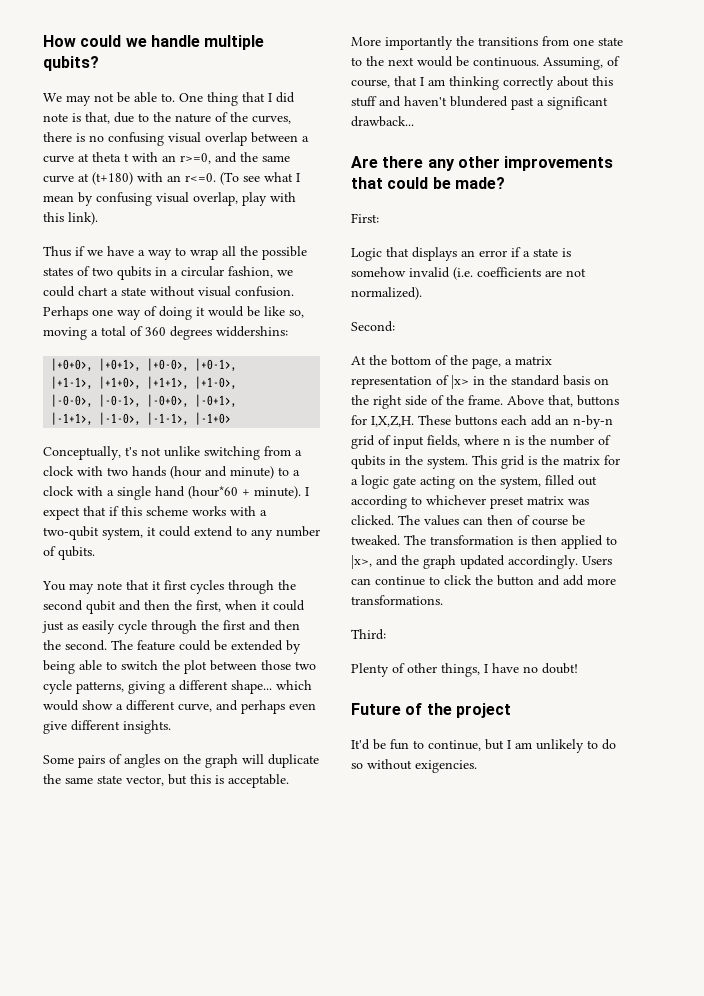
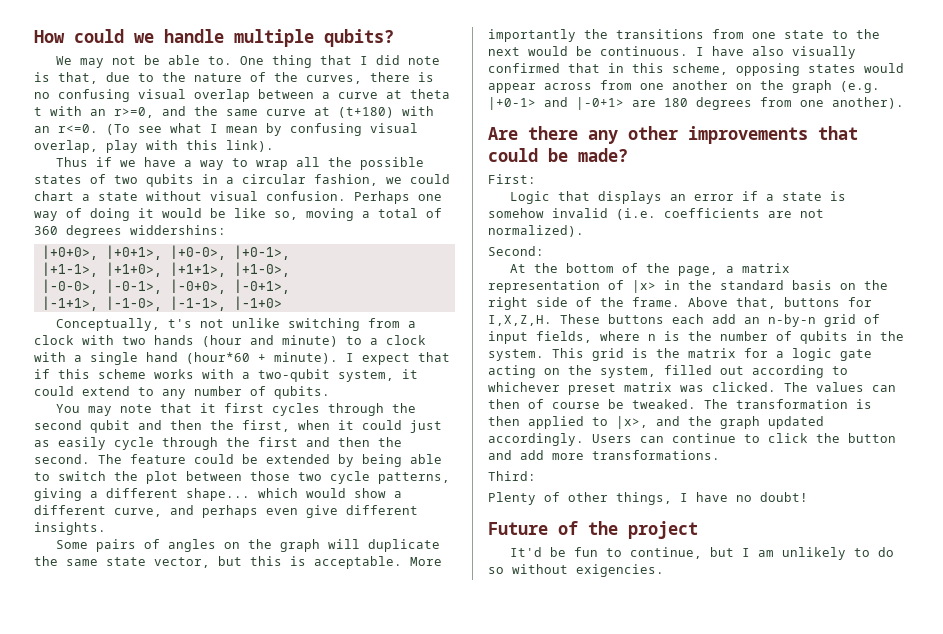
- Assuming, of course, that I am thinking correctly about this stuff and haven't blundered past a significant drawback...
+ I have also visually confirmed that in this scheme, opposing states would appear across from one another on the graph (e.g. |+0-1> and |-0+1> are 180 degrees from one another).

